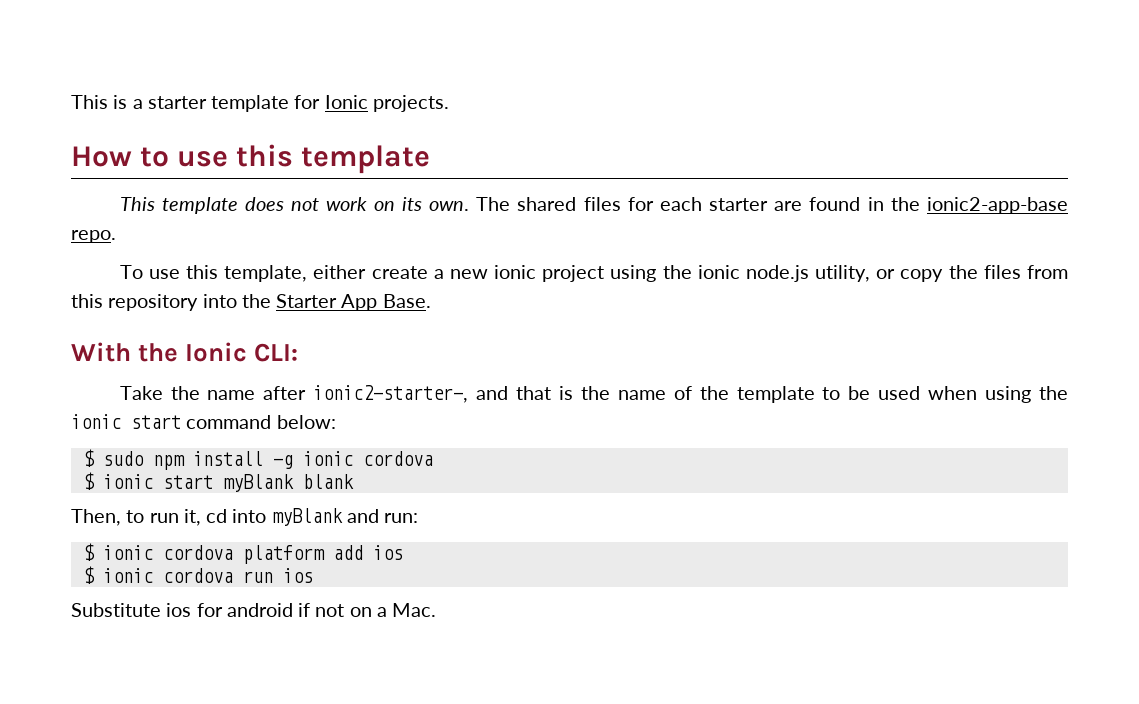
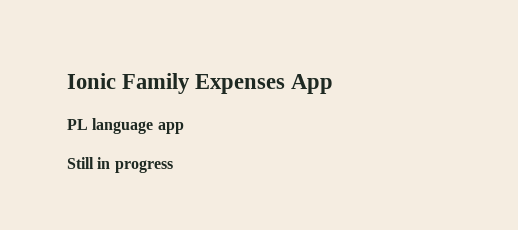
- This is a starter template for Ionic projects.
- How to use this template
- This template does not work on its own. The shared files for each starter are found in the ionic2-app-base repo.
- To use this template, either create a new ionic project using the ionic node.js utility, or copy the files from this repository into the Starter App Base.
- With the Ionic CLI:
- Take the name after ionic2-starter-, and that is the name of the template to be used when using the ionic start command below:
- $ sudo npm install -g ionic cordova
- $ ionic start myBlank blank
- Then, to run it, cd into myBlank and run:
- $ ionic cordova platform add ios
- $ ionic cordova run ios
- Substitute ios for android if not on a Mac.
+ Ionic Family Expenses App
+ PL language app
+ Still in progress

